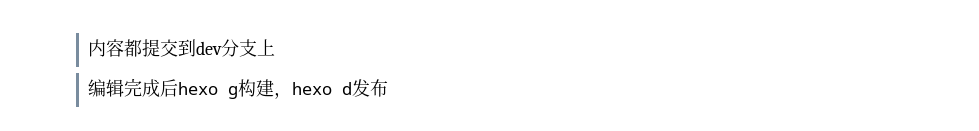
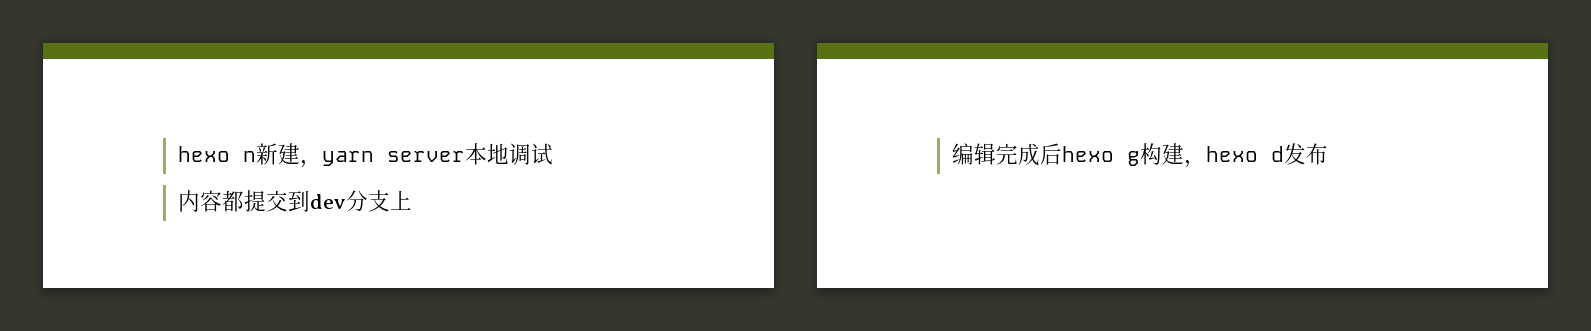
+ hexo n新建，yarn server本地调试

